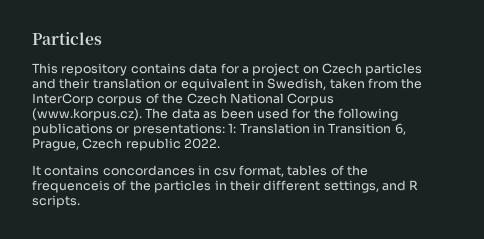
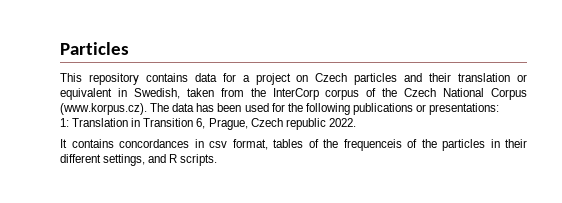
- This repository contains data for a project on Czech particles and their translation or equivalent in Swedish, taken from the InterCorp corpus of the Czech National Corpus (www.korpus.cz). The data as been used for the following publications or presentations: 1: Translation in Transition 6, Prague, Czech republic 2022.
+ This repository contains data for a project on Czech particles and their translation or equivalent in Swedish, taken from the InterCorp corpus of the Czech National Corpus (www.korpus.cz). The data has been used for the following publications or presentations:
+ 1: Translation in Transition 6, Prague, Czech republic 2022.

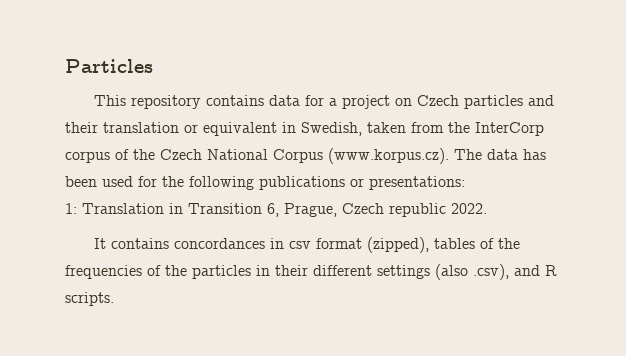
- It contains concordances in csv format, tables of the frequenceis of the particles in their different settings, and R scripts.
+ It contains concordances in csv format (zipped), tables of the frequencies of the particles in their different settings (also .csv), and R scripts.

